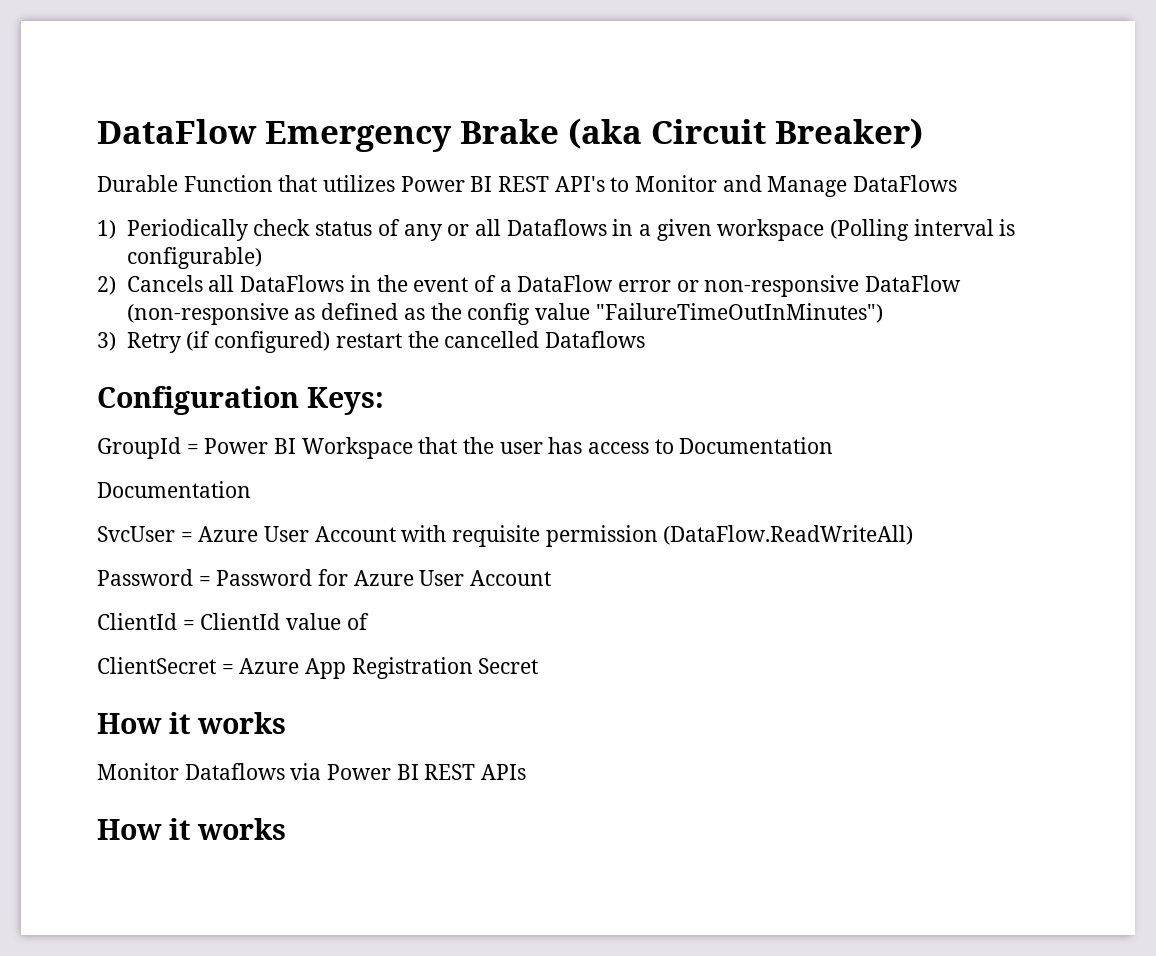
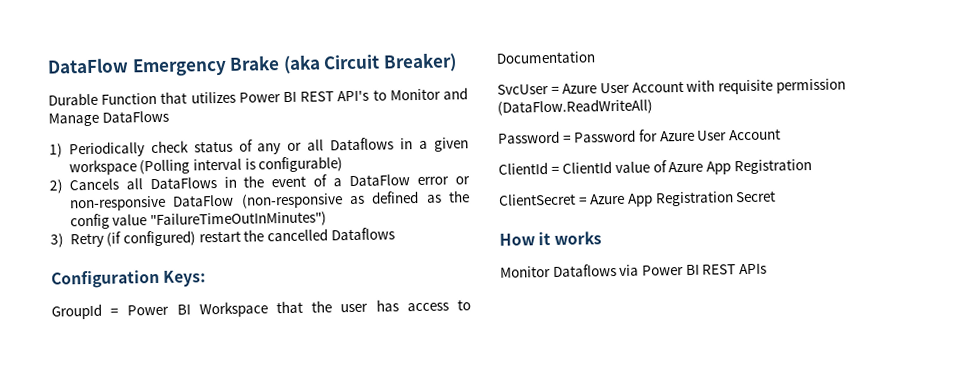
  GroupId = Power BI Workspace that the user has access to Documentation
- Documentation
- ClientId = ClientId value of
+ ClientId = ClientId value of Azure App Registration
  Monitor Dataflows via Power BI REST APIs
- How it works

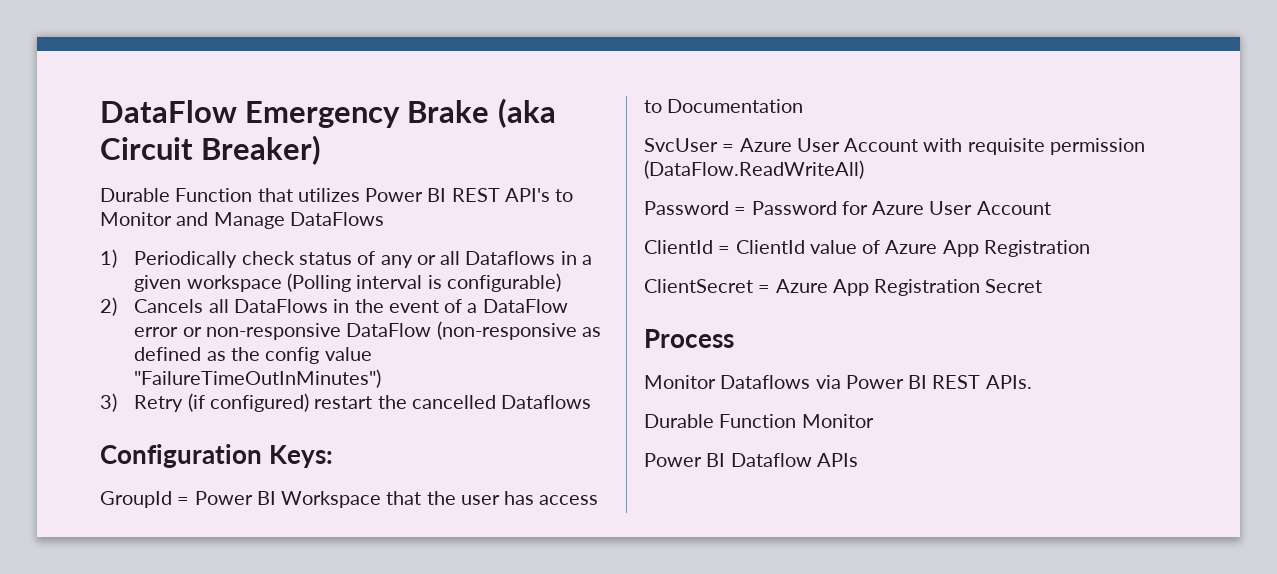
- How it works
+ Process
- Monitor Dataflows via Power BI REST APIs
+ Monitor Dataflows via Power BI REST APIs.
+ Durable Function Monitor
+ Power BI Dataflow APIs

